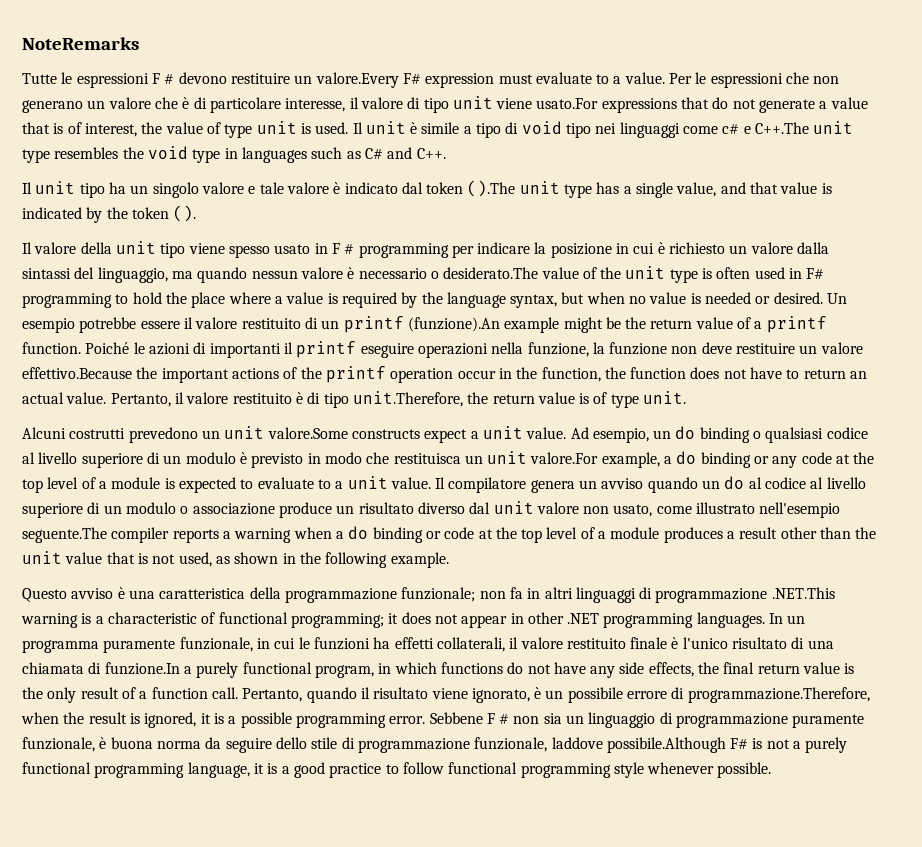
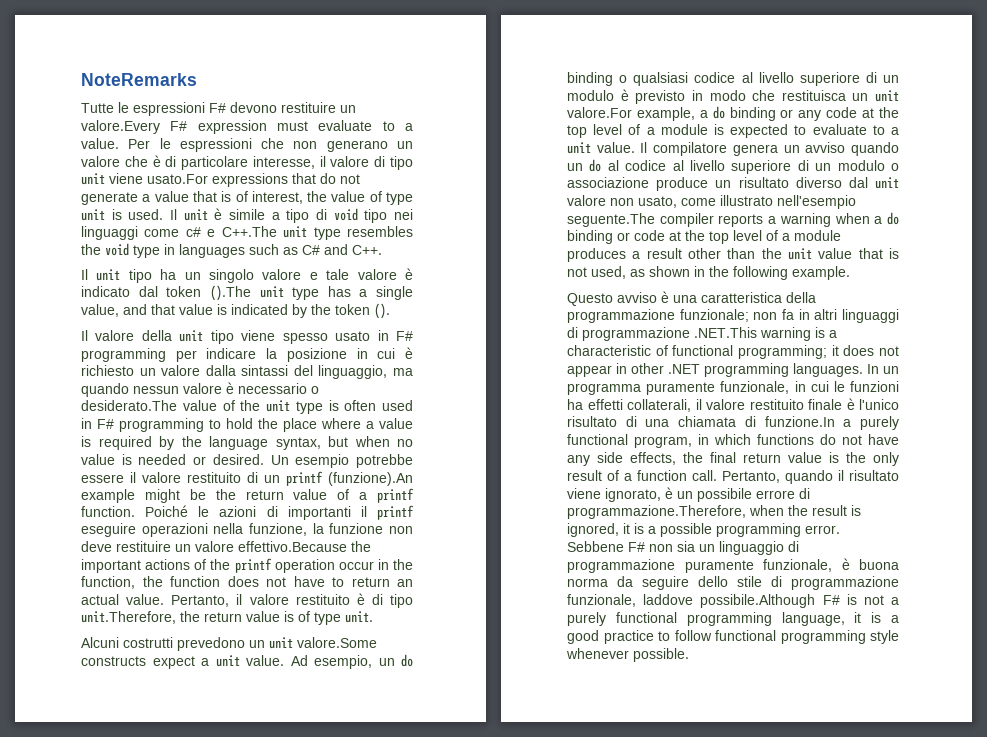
- Tutte le espressioni F # devono restituire un valore.Every F# expression must evaluate to a value.
+ Tutte le espressioni F# devono restituire un valore.Every F# expression must evaluate to a value.
- Il valore della unit tipo viene spesso usato in F # programming per indicare la posizione in cui è richiesto un valore dalla sintassi del linguaggio, ma quando nessun valore è necessario o desiderato.The value of the unit type is often used in F# programming to hold the place where a value is required by the language syntax, but when no value is needed or desired.
+ Il valore della unit tipo viene spesso usato in F# programming per indicare la posizione in cui è richiesto un valore dalla sintassi del linguaggio, ma quando nessun valore è necessario o desiderato.The value of the unit type is often used in F# programming to hold the place where a value is required by the language syntax, but when no value is needed or desired.
- Sebbene F # non sia un linguaggio di programmazione puramente funzionale, è buona norma da seguire dello stile di programmazione funzionale, laddove possibile.Although F# is not a purely functional programming language, it is a good practice to follow functional programming style whenever possible.
+ Sebbene F# non sia un linguaggio di programmazione puramente funzionale, è buona norma da seguire dello stile di programmazione funzionale, laddove possibile.Although F# is not a purely functional programming language, it is a good practice to follow functional programming style whenever possible.

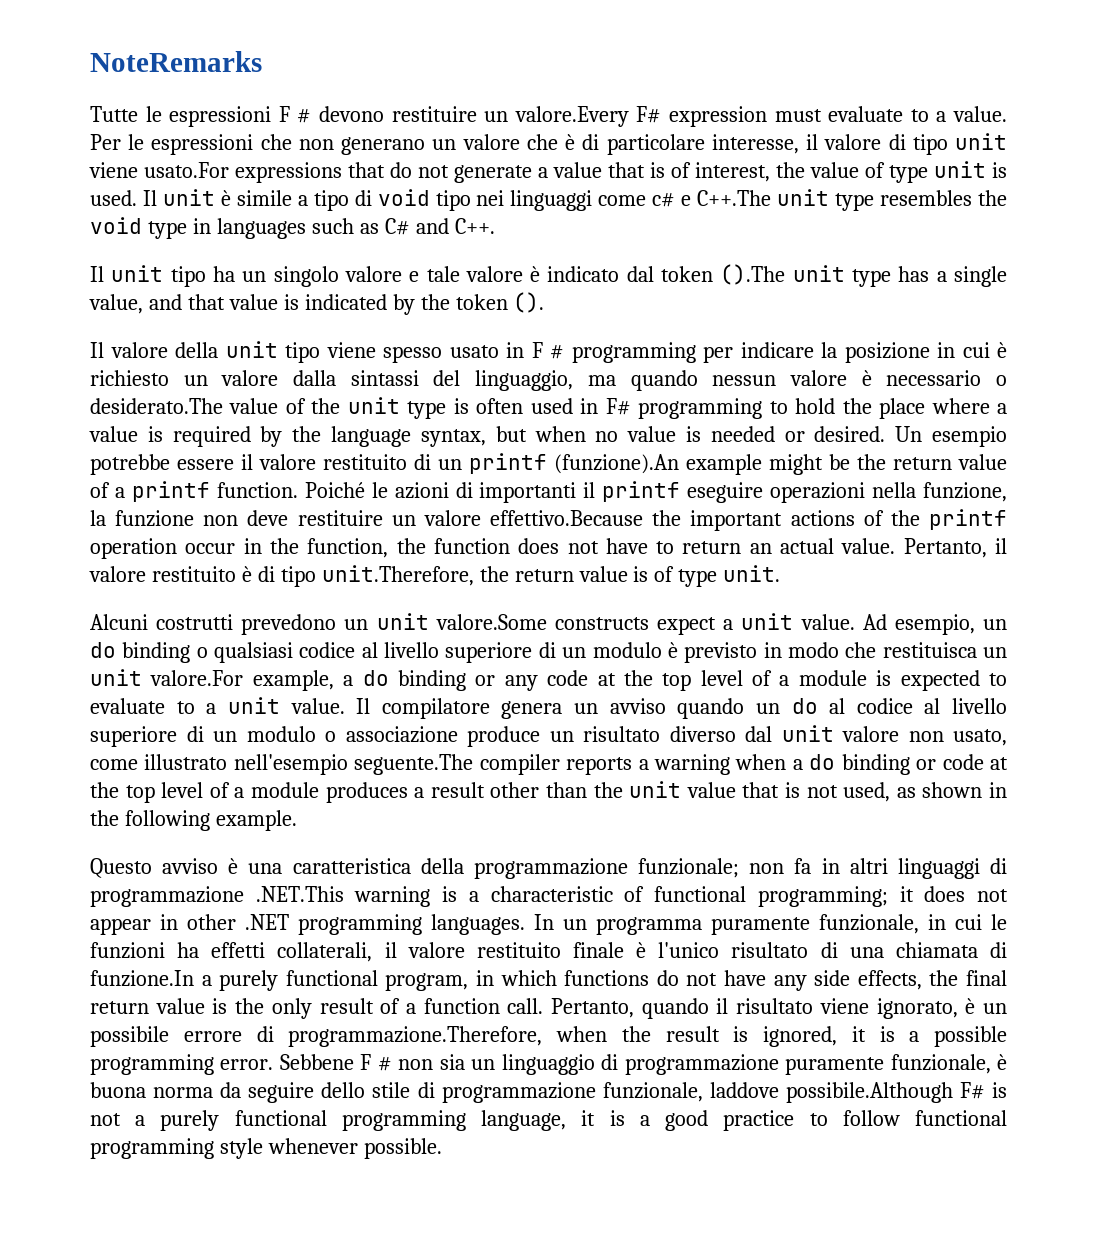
- Tutte le espressioni F# devono restituire un valore.Every F# expression must evaluate to a value.
+ Tutte le espressioni F # devono restituire un valore.Every F# expression must evaluate to a value.
- Il valore della unit tipo viene spesso usato in F# programming per indicare la posizione in cui è richiesto un valore dalla sintassi del linguaggio, ma quando nessun valore è necessario o desiderato.The value of the unit type is often used in F# programming to hold the place where a value is required by the language syntax, but when no value is needed or desired.
+ Il valore della unit tipo viene spesso usato in F # programming per indicare la posizione in cui è richiesto un valore dalla sintassi del linguaggio, ma quando nessun valore è necessario o desiderato.The value of the unit type is often used in F# programming to hold the place where a value is required by the language syntax, but when no value is needed or desired.
- Sebbene F# non sia un linguaggio di programmazione puramente funzionale, è buona norma da seguire dello stile di programmazione funzionale, laddove possibile.Although F# is not a purely functional programming language, it is a good practice to follow functional programming style whenever possible.
+ Sebbene F # non sia un linguaggio di programmazione puramente funzionale, è buona norma da seguire dello stile di programmazione funzionale, laddove possibile.Although F# is not a purely functional programming language, it is a good practice to follow functional programming style whenever possible.

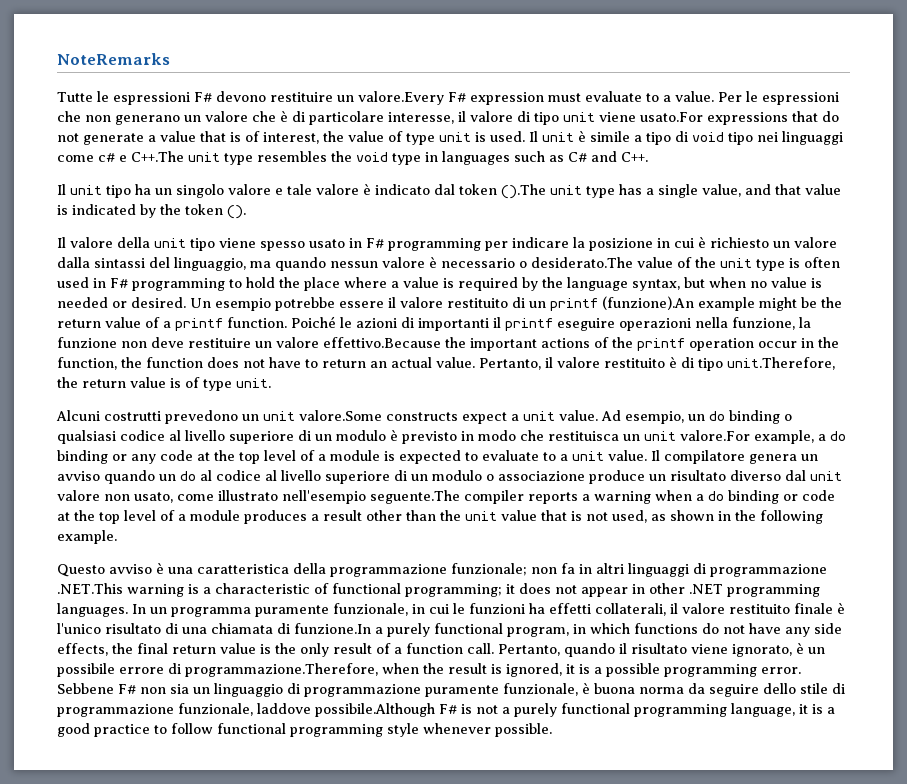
- Tutte le espressioni F # devono restituire un valore.Every F# expression must evaluate to a value.
+ Tutte le espressioni F# devono restituire un valore.Every F# expression must evaluate to a value.
- Il valore della unit tipo viene spesso usato in F # programming per indicare la posizione in cui è richiesto un valore dalla sintassi del linguaggio, ma quando nessun valore è necessario o desiderato.The value of the unit type is often used in F# programming to hold the place where a value is required by the language syntax, but when no value is needed or desired.
+ Il valore della unit tipo viene spesso usato in F# programming per indicare la posizione in cui è richiesto un valore dalla sintassi del linguaggio, ma quando nessun valore è necessario o desiderato.The value of the unit type is often used in F# programming to hold the place where a value is required by the language syntax, but when no value is needed or desired.
- Sebbene F # non sia un linguaggio di programmazione puramente funzionale, è buona norma da seguire dello stile di programmazione funzionale, laddove possibile.Although F# is not a purely functional programming language, it is a good practice to follow functional programming style whenever possible.
+ Sebbene F# non sia un linguaggio di programmazione puramente funzionale, è buona norma da seguire dello stile di programmazione funzionale, laddove possibile.Although F# is not a purely functional programming language, it is a good practice to follow functional programming style whenever possible.

